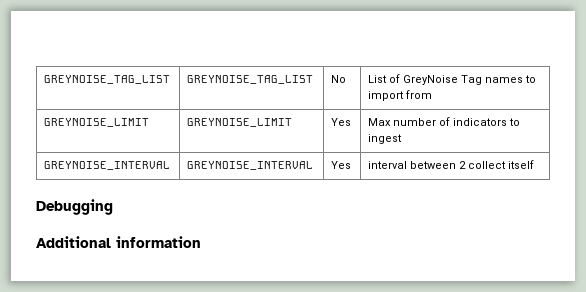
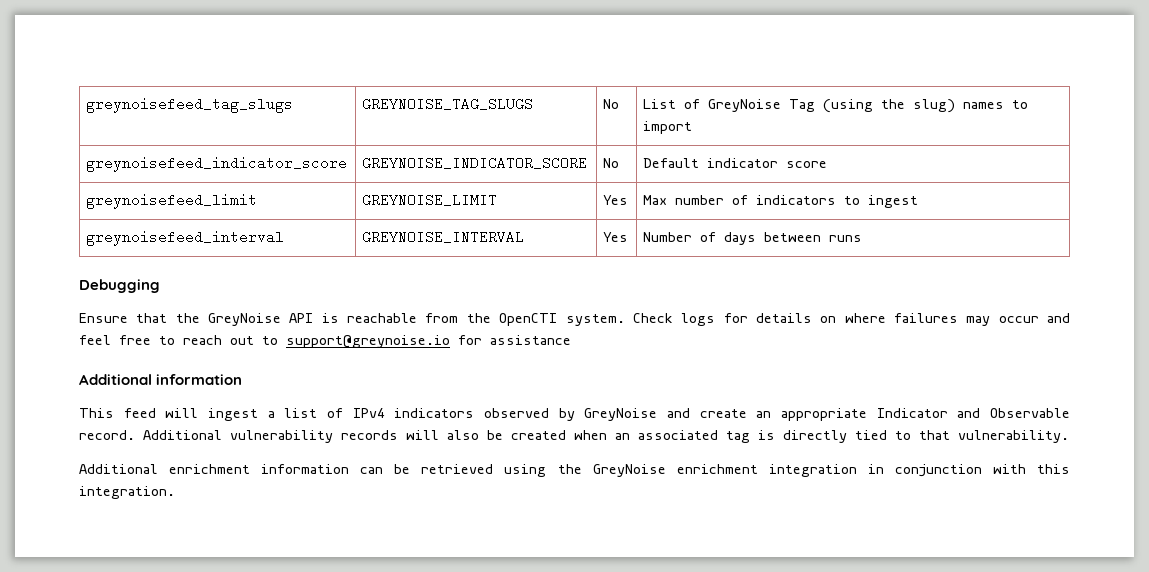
- GREYNOISE_TAG_LIST | GREYNOISE_TAG_LIST | No | List of GreyNoise Tag names to import from
- GREYNOISE_LIMIT | GREYNOISE_LIMIT | Yes | Max number of indicators to ingest
+ greynoisefeed_tag_slugs | GREYNOISE_TAG_SLUGS | No | List of GreyNoise Tag (using the slug) names to import
+ greynoisefeed_indicator_score | GREYNOISE_INDICATOR_SCORE | No | Default indicator score
+ greynoisefeed_limit | GREYNOISE_LIMIT | Yes | Max number of indicators to ingest
- GREYNOISE_INTERVAL | GREYNOISE_INTERVAL | Yes | interval between 2 collect itself
+ greynoisefeed_interval | GREYNOISE_INTERVAL | Yes | Number of days between runs
  Debugging
+ Ensure that the GreyNoise API is reachable from the OpenCTI system. Check logs for details on where failures may occur and feel free to reach out to support@greynoise.io for assistance
  Additional information
+ This feed will ingest a list of IPv4 indicators observed by GreyNoise and create an appropriate Indicator and Observable record. Additional vulnerability records will also be created when an associated tag is directly tied to that vulnerability.
+ Additional enrichment information can be retrieved using the GreyNoise enrichment integration in conjunction with this integration.

